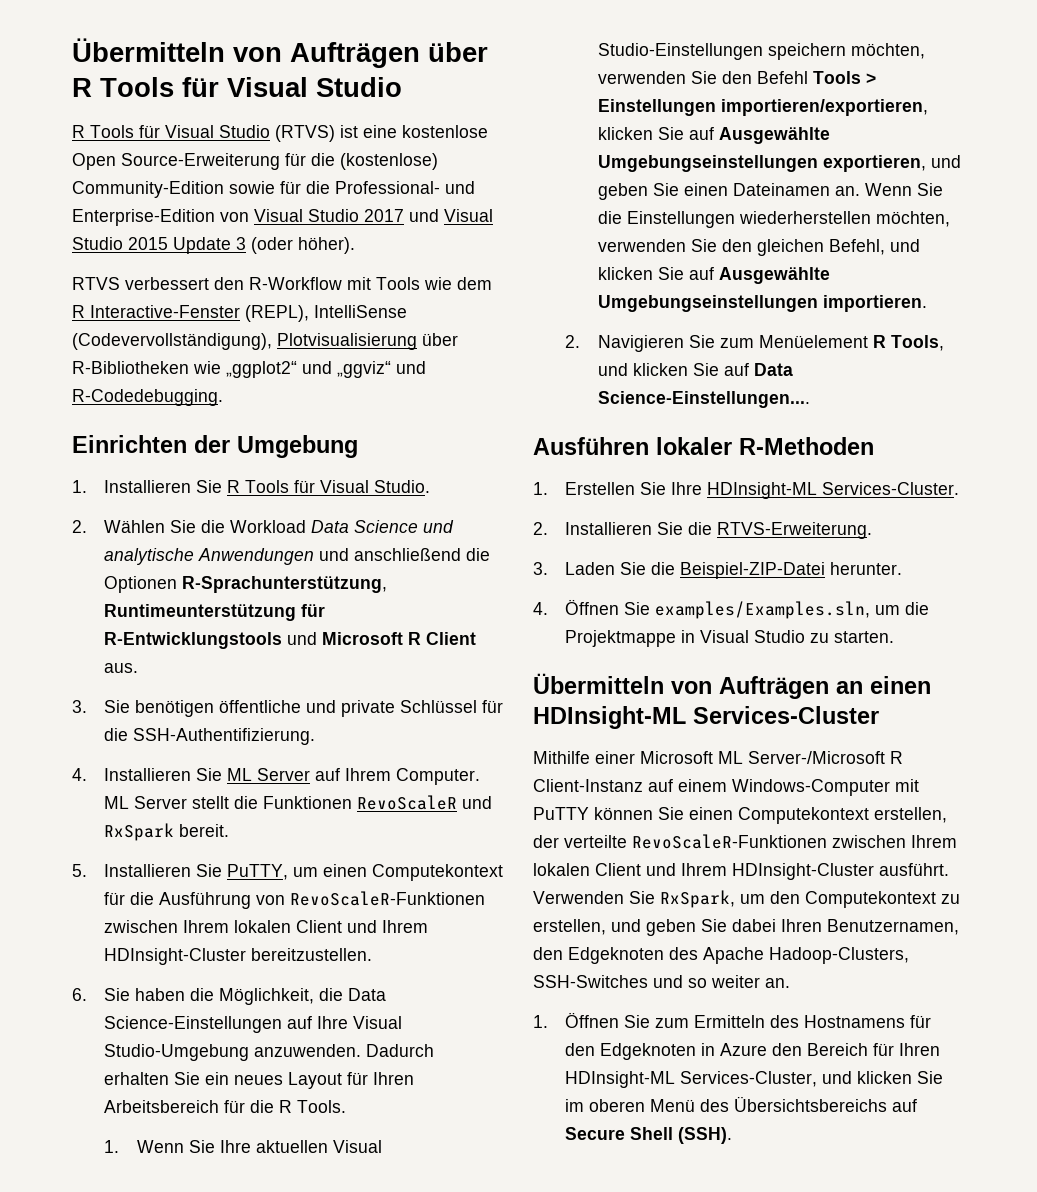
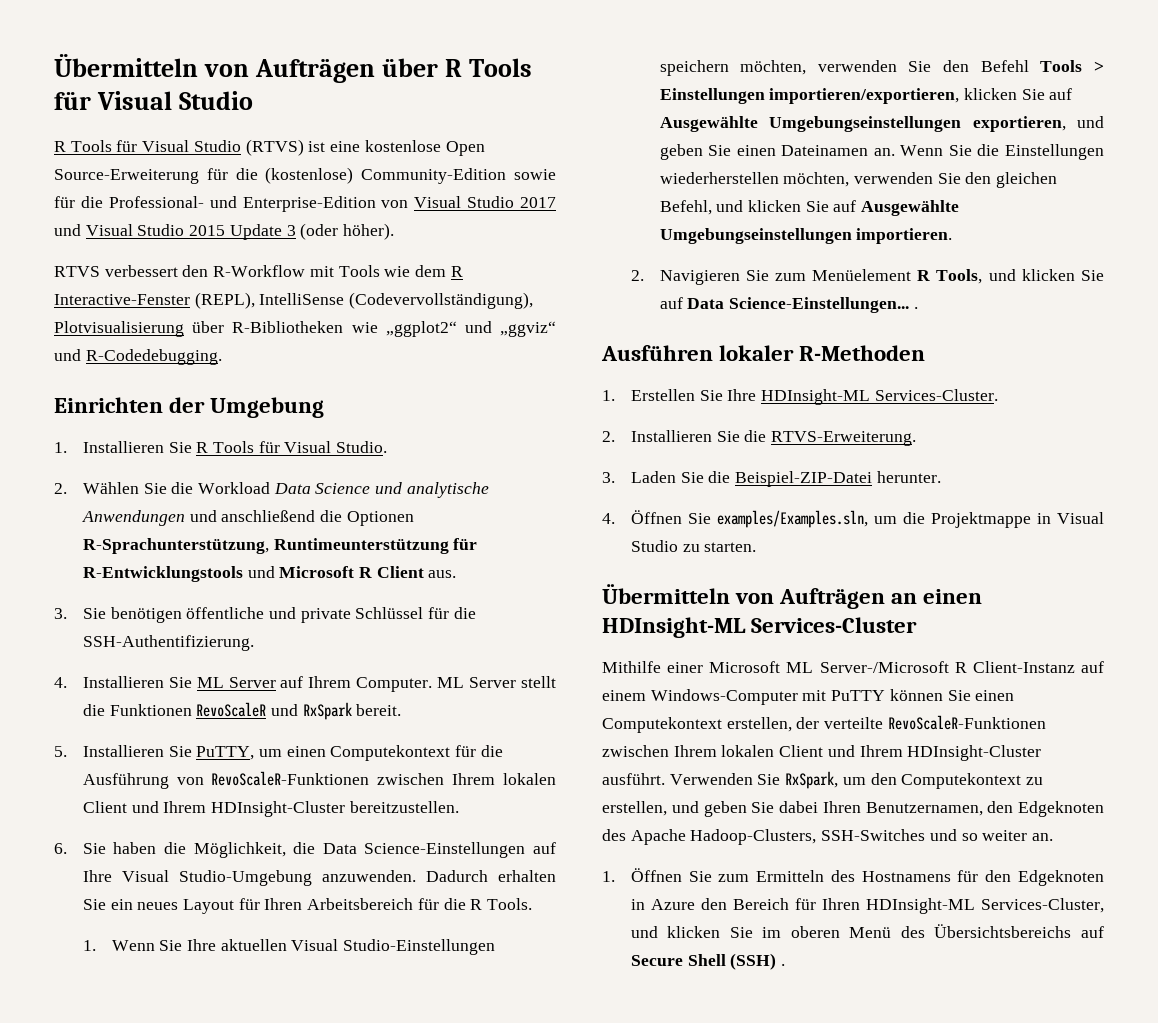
- 2. Navigieren Sie zum Menüelement R Tools, und klicken Sie auf Data Science-Einstellungen....
+ 2. Navigieren Sie zum Menüelement R Tools, und klicken Sie auf Data Science-Einstellungen... .
- 1. Öffnen Sie zum Ermitteln des Hostnamens für den Edgeknoten in Azure den Bereich für Ihren HDInsight-ML Services-Cluster, und klicken Sie im oberen Menü des Übersichtsbereichs auf Secure Shell (SSH).
+ 1. Öffnen Sie zum Ermitteln des Hostnamens für den Edgeknoten in Azure den Bereich für Ihren HDInsight-ML Services-Cluster, und klicken Sie im oberen Menü des Übersichtsbereichs auf Secure Shell (SSH) .

